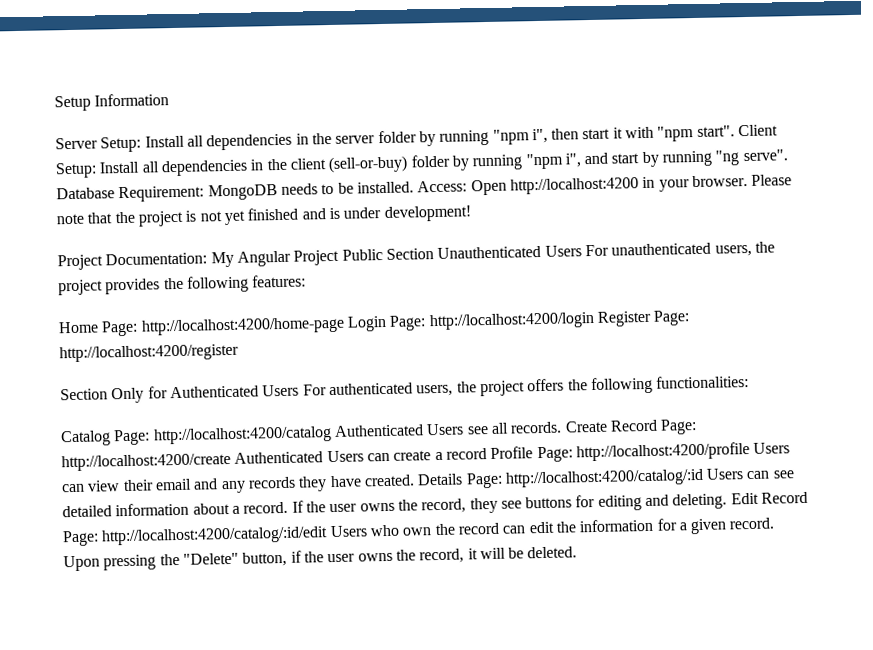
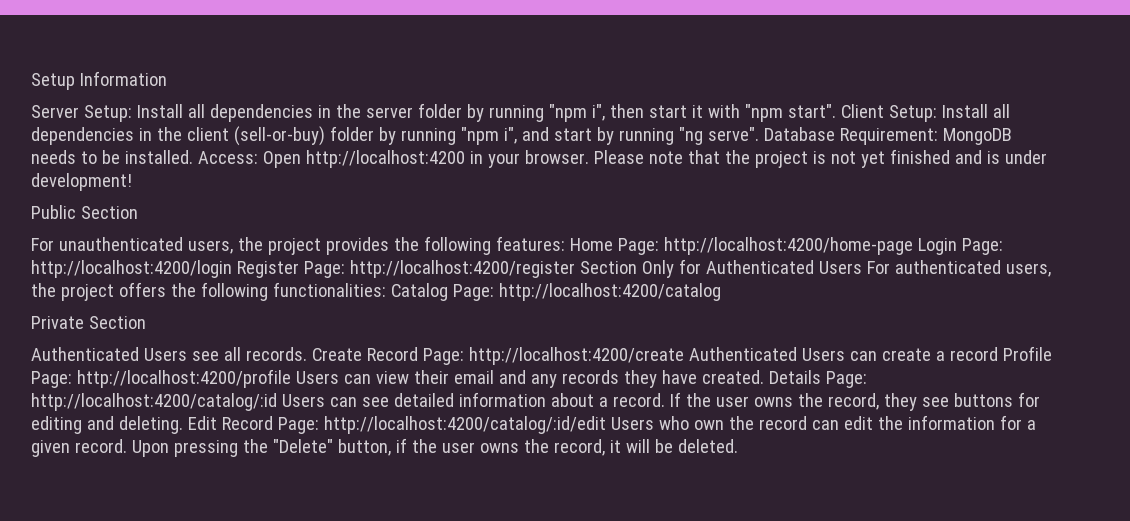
- Project Documentation: My Angular Project Public Section Unauthenticated Users For unauthenticated users, the project provides the following features:
- Home Page: http://localhost:4200/home-page Login Page: http://localhost:4200/login Register Page: http://localhost:4200/register
- Section Only for Authenticated Users For authenticated users, the project offers the following functionalities:
- Catalog Page: http://localhost:4200/catalog Authenticated Users see all records.
+ Public Section
+ For unauthenticated users, the project provides the following features: Home Page: http://localhost:4200/home-page Login Page: http://localhost:4200/login Register Page: http://localhost:4200/register Section Only for Authenticated Users For authenticated users, the project offers the following functionalities: Catalog Page: http://localhost:4200/catalog
+ Private Section
+ Authenticated Users see all records.

